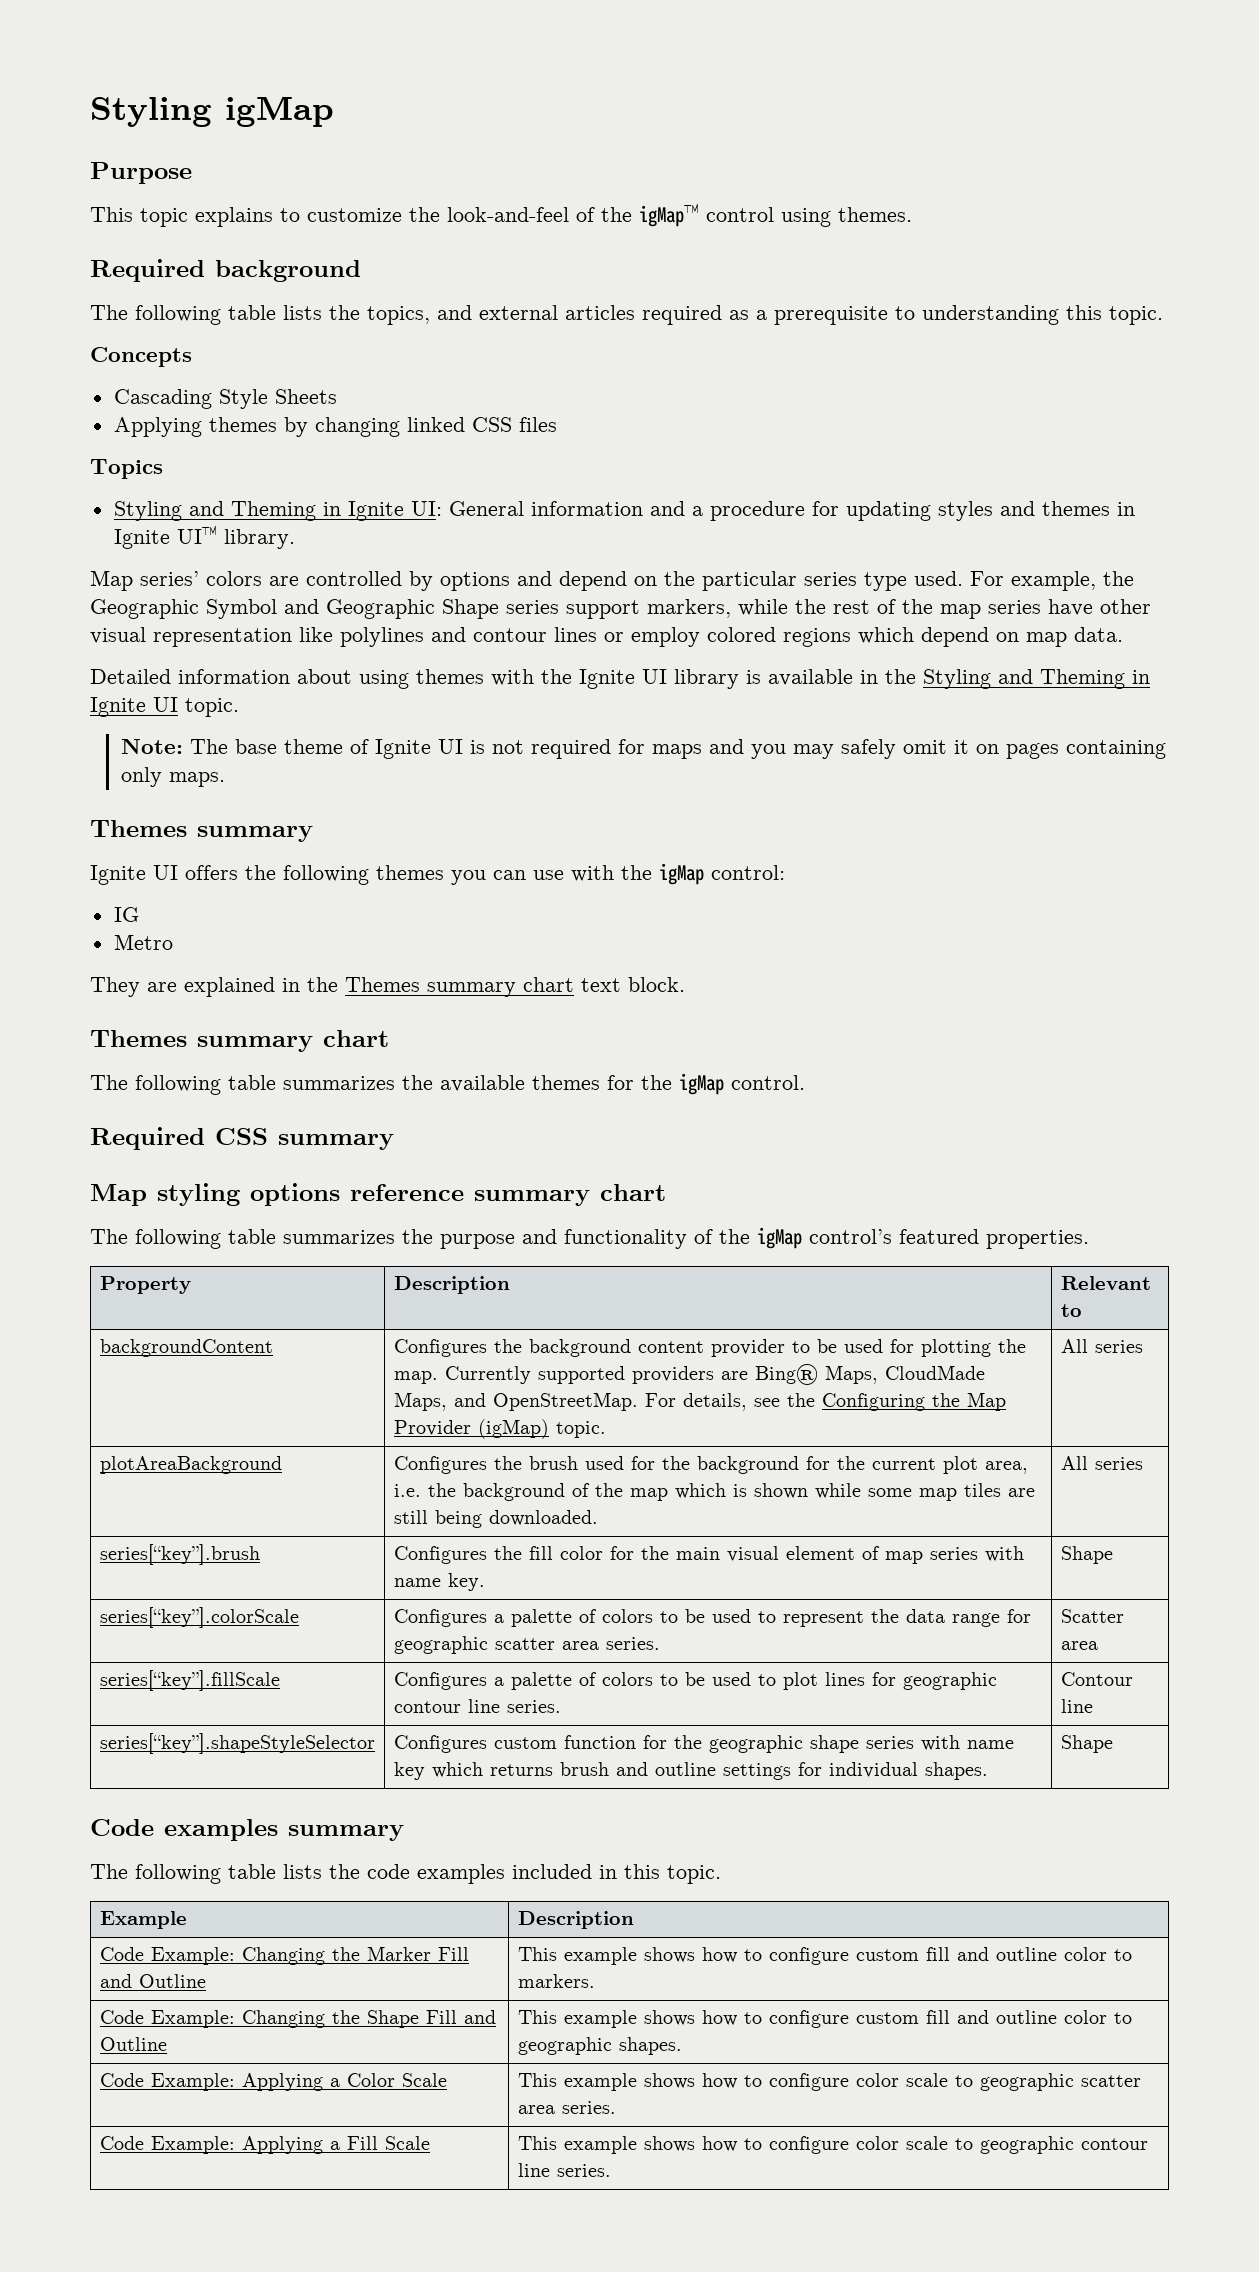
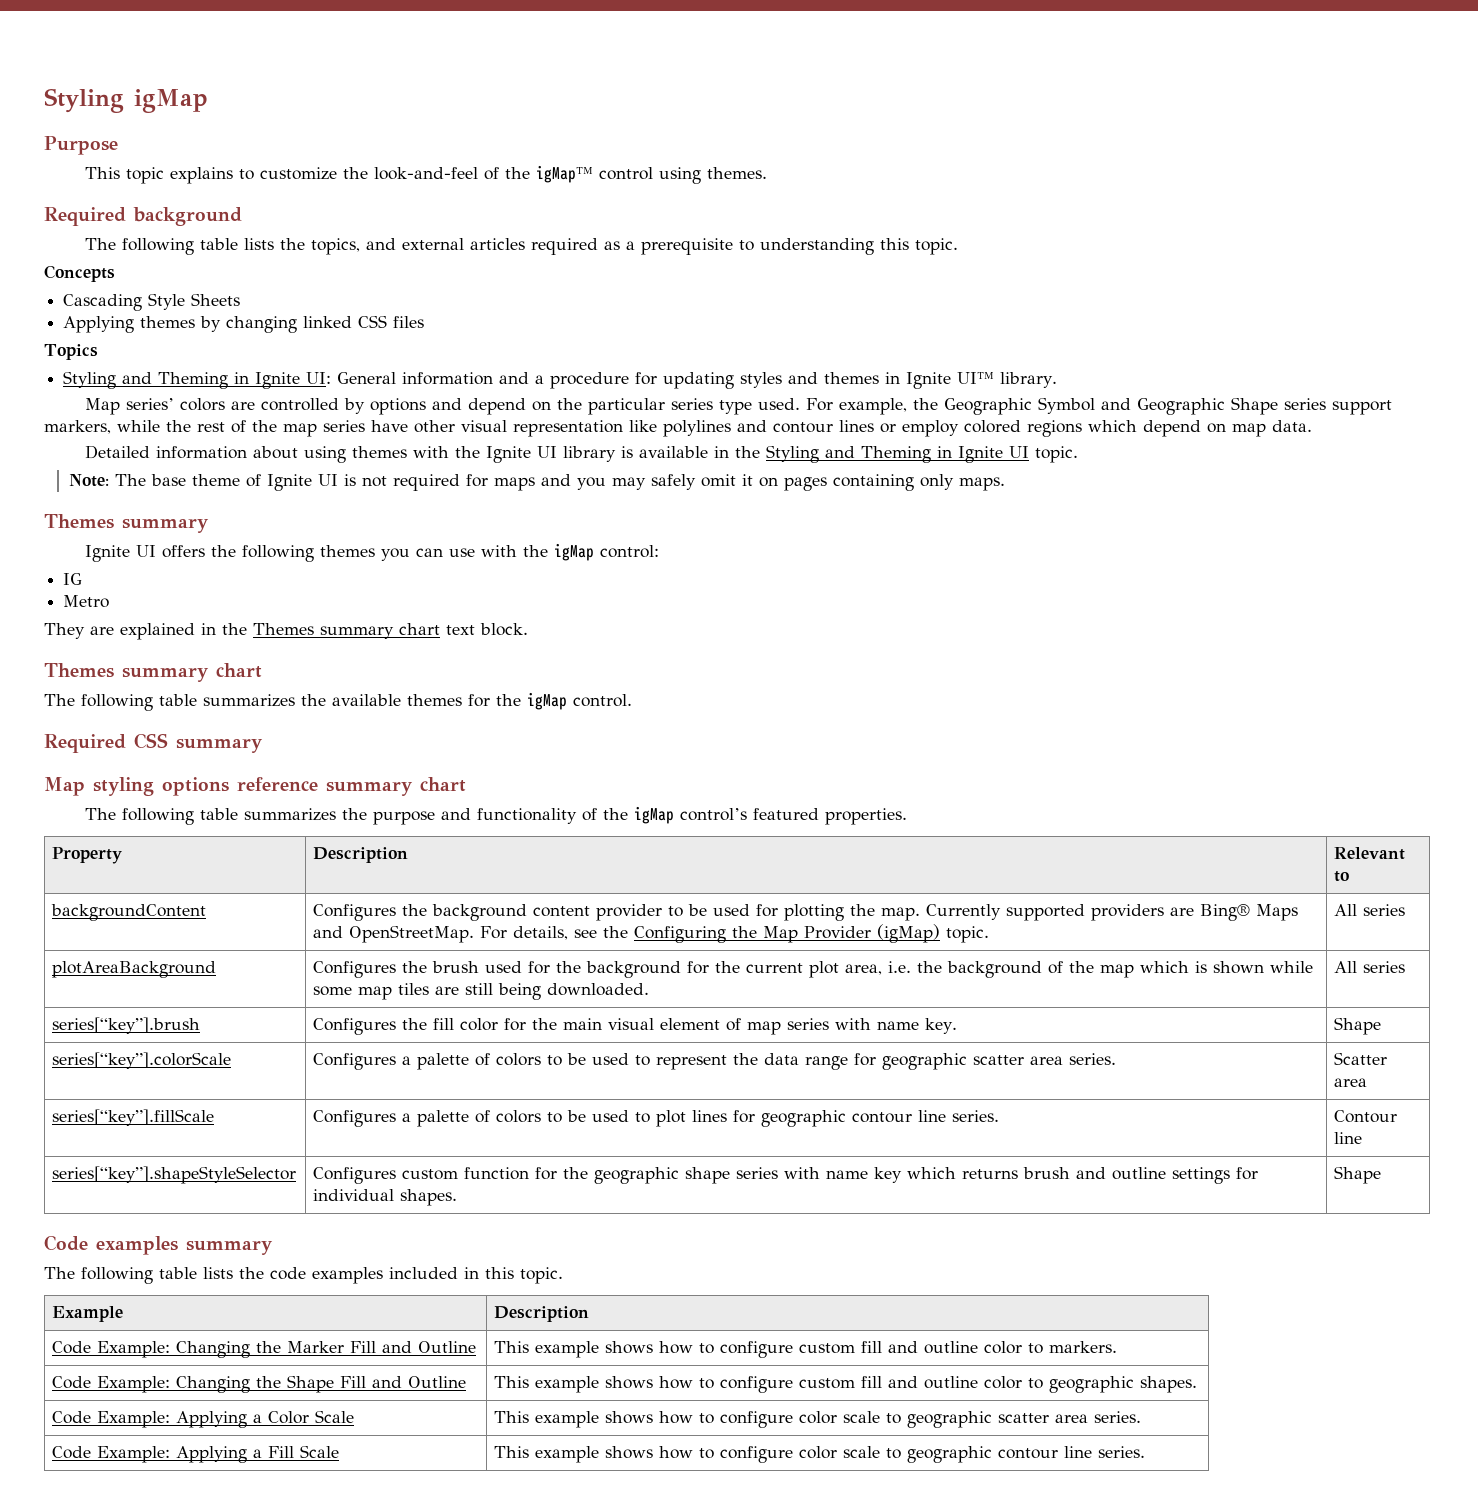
- backgroundContent | Configures the background content provider to be used for plotting the map. Currently supported providers are Bing® Maps, CloudMade Maps, and OpenStreetMap. For details, see the Configuring the Map Provider (igMap) topic. | All series
+ backgroundContent | Configures the background content provider to be used for plotting the map. Currently supported providers are Bing® Maps and OpenStreetMap. For details, see the Configuring the Map Provider (igMap) topic. | All series

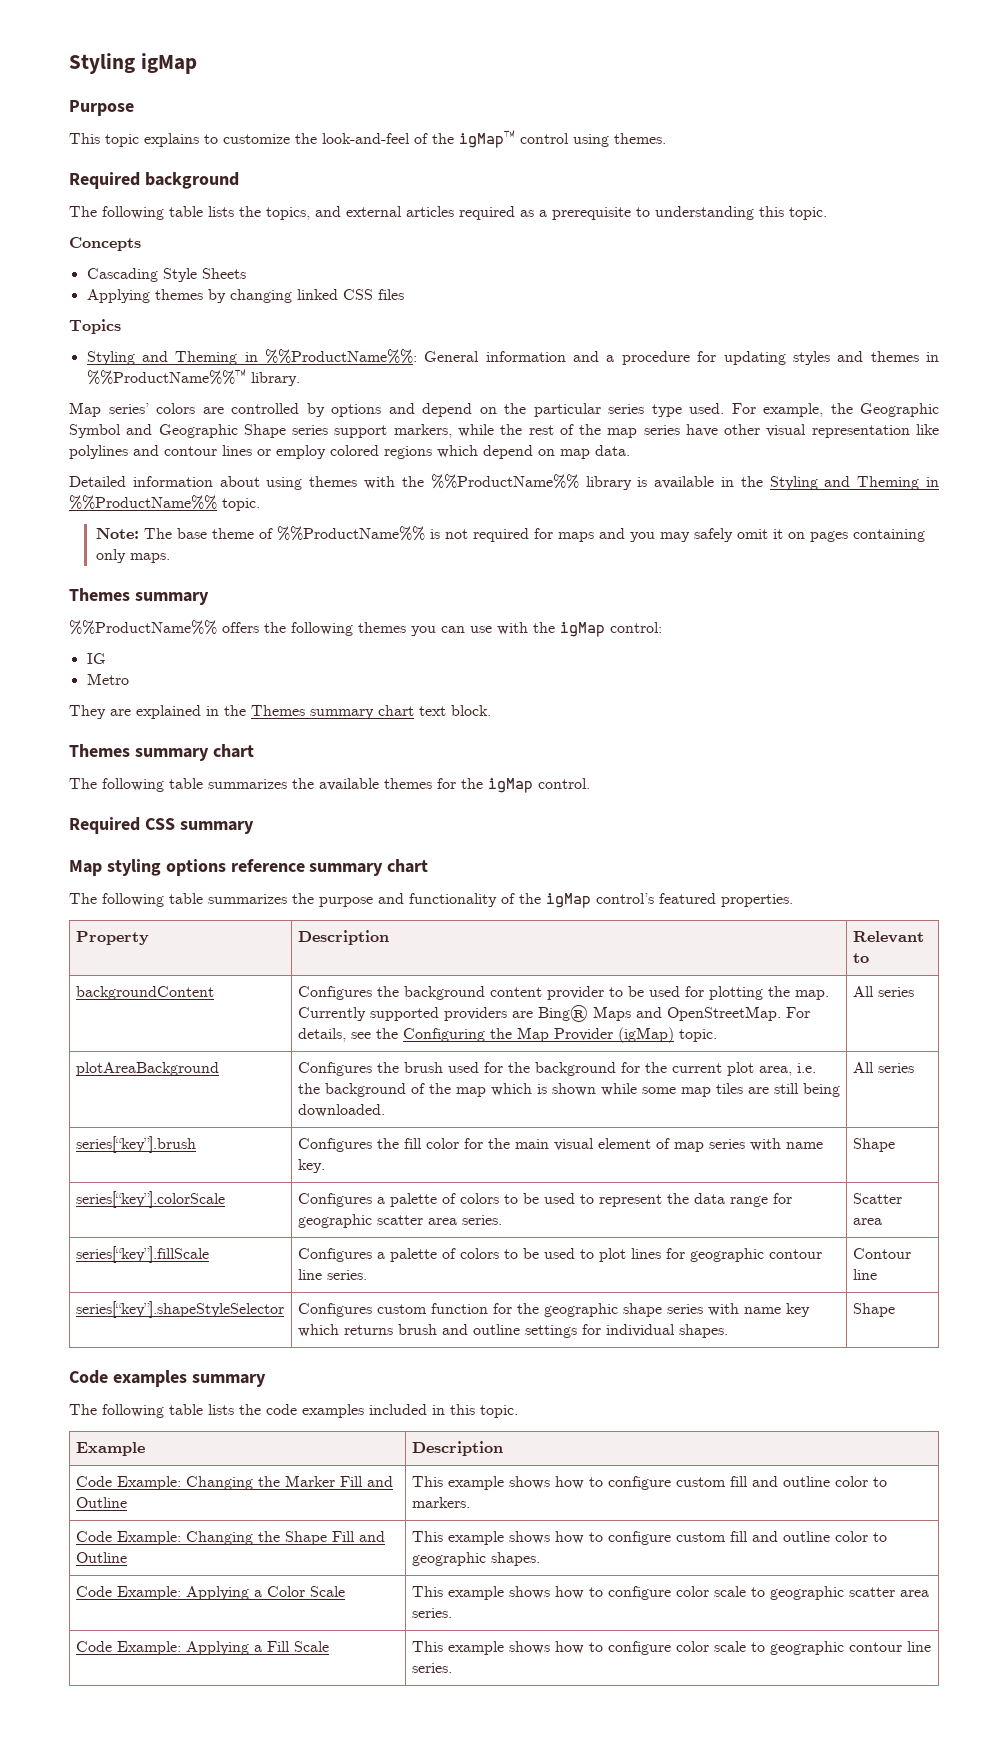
- Styling and Theming in Ignite UI: General information and a procedure for updating styles and themes in Ignite UI™ library.
+ Styling and Theming in %%ProductName%%: General information and a procedure for updating styles and themes in %%ProductName%%™ library.
- Detailed information about using themes with the Ignite UI library is available in the Styling and Theming in Ignite UI topic.
+ Detailed information about using themes with the %%ProductName%% library is available in the Styling and Theming in %%ProductName%% topic.
- Note: The base theme of Ignite UI is not required for maps and you may safely omit it on pages containing only maps.
+ Note: The base theme of %%ProductName%% is not required for maps and you may safely omit it on pages containing only maps.
- Ignite UI offers the following themes you can use with the igMap control:
+ %%ProductName%% offers the following themes you can use with the igMap control:

